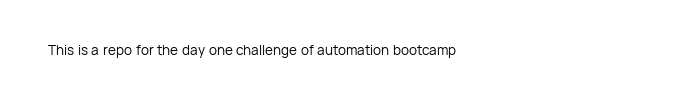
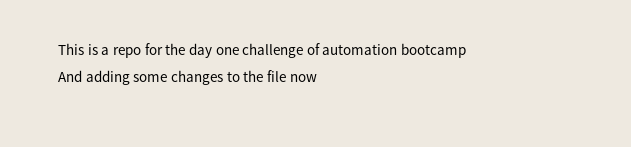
+ And adding some changes to the file now

